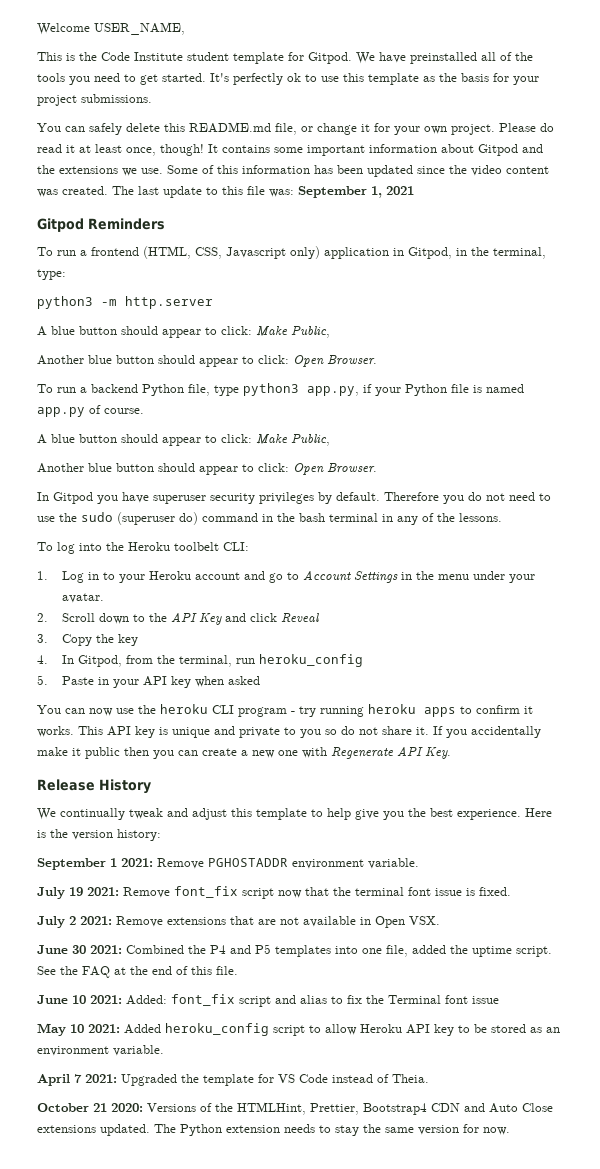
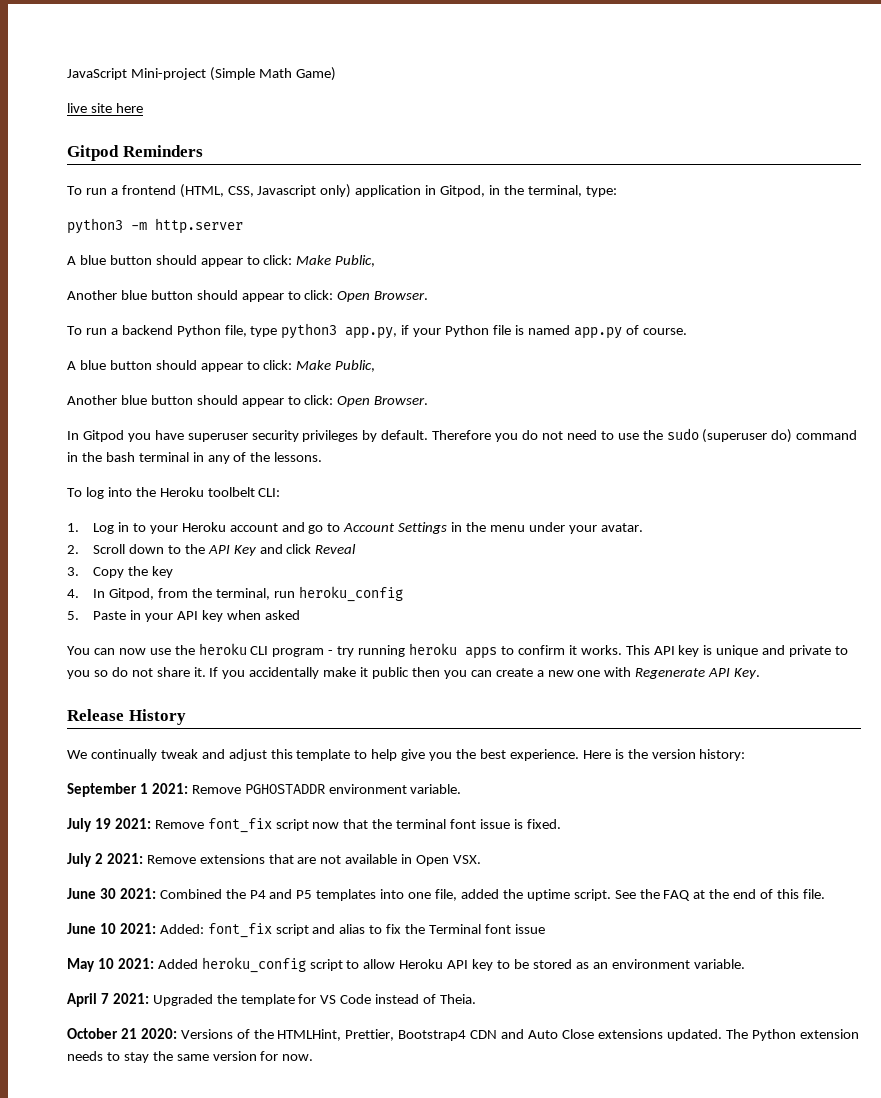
- Welcome USER_NAME,
- This is the Code Institute student template for Gitpod. We have preinstalled all of the tools you need to get started. It's perfectly ok to use this template as the basis for your project submissions.
- You can safely delete this README.md file, or change it for your own project. Please do read it at least once, though! It contains some important information about Gitpod and the extensions we use. Some of this information has been updated since the video content was created. The last update to this file was: September 1, 2021
+ JavaScript Mini-project (Simple Math Game)
+ live site here

